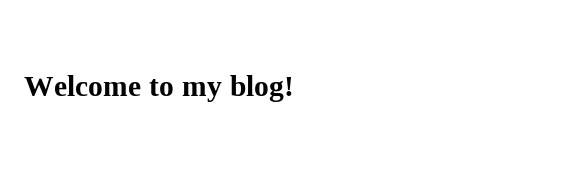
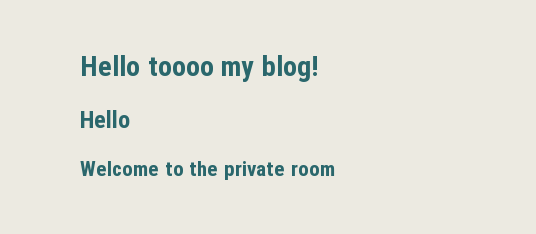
- Welcome to my blog!
+ Hello toooo my blog!
+ Hello
+ Welcome to the private room

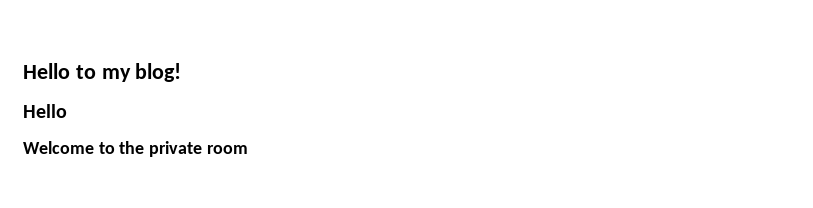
- Hello toooo my blog!
+ Hello to my blog!

